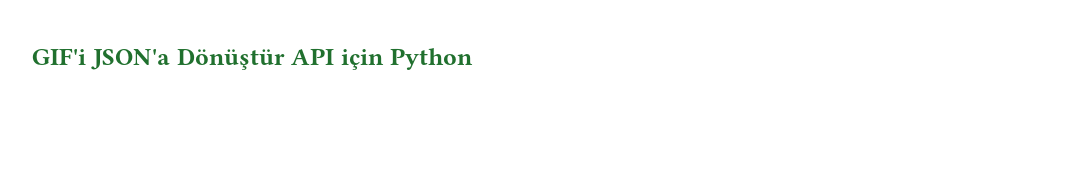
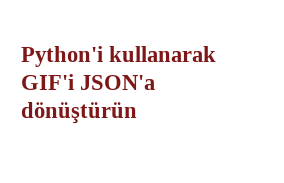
- GIF'i JSON'a Dönüştür API için Python
+ Python'i kullanarak GIF'i JSON'a dönüştürün

